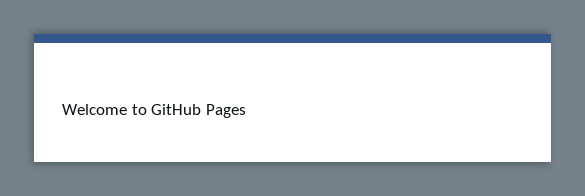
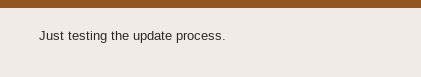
- Welcome to GitHub Pages
+ Just testing the update process.

